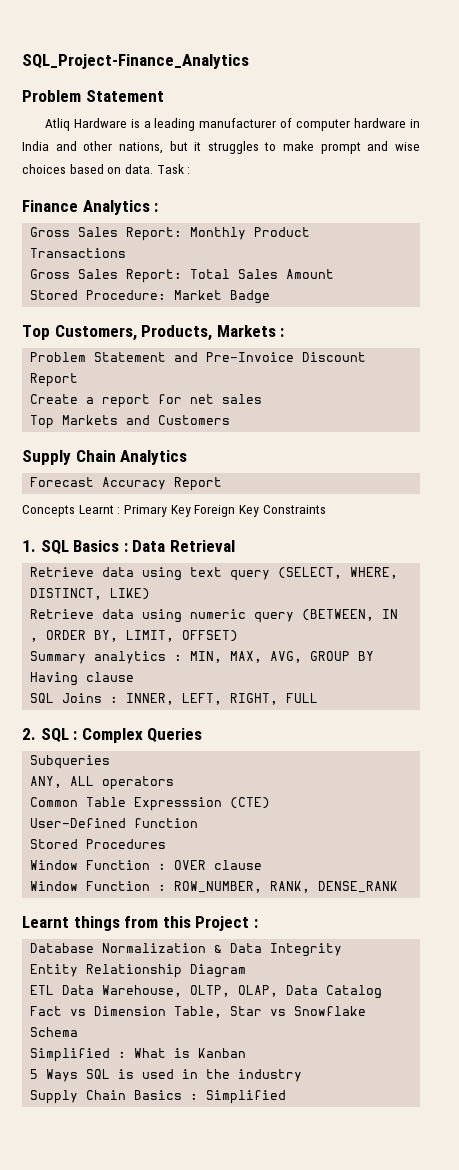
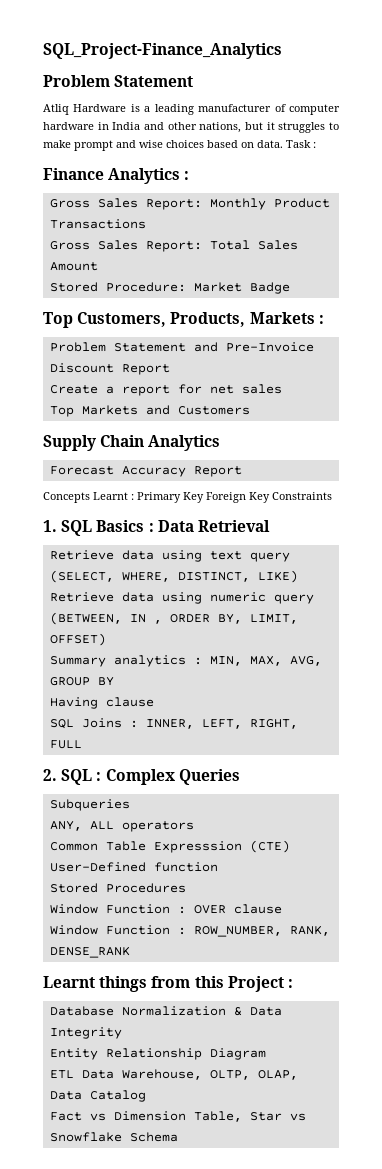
- Simplified : What is Kanban
- 5 Ways SQL is used in the industry
- Supply Chain Basics : Simplified

